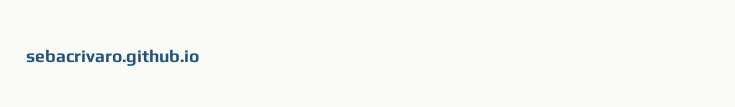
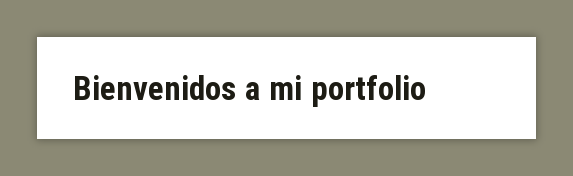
- sebacrivaro.github.io
+ Bienvenidos a mi portfolio

